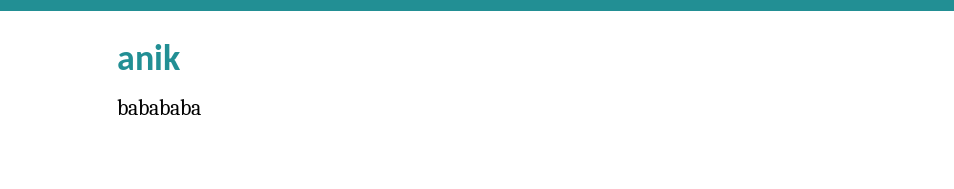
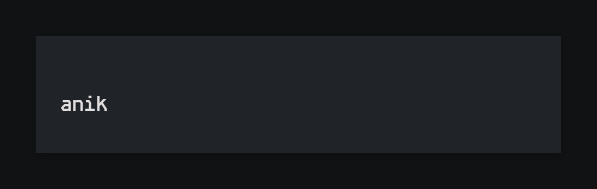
- babababa

